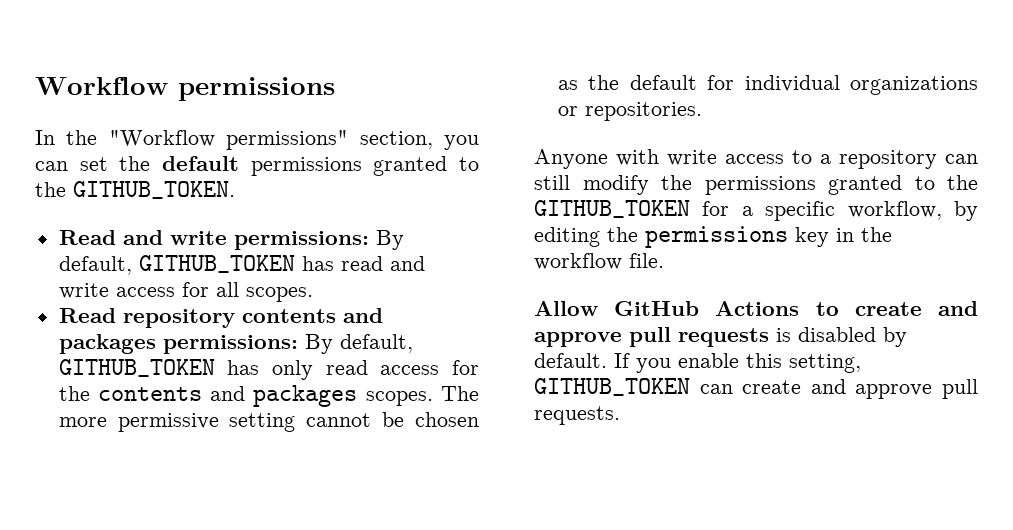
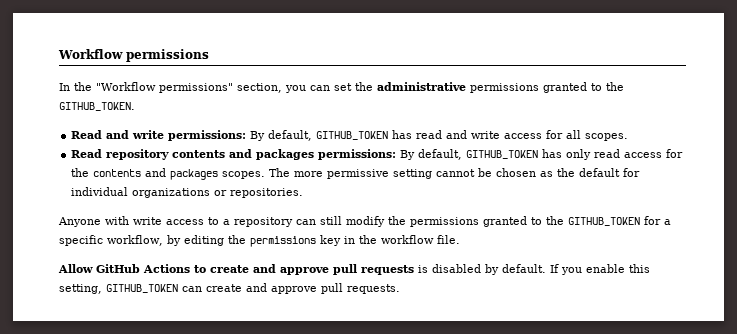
- In the "Workflow permissions" section, you can set the default permissions granted to the GITHUB_TOKEN.
+ In the "Workflow permissions" section, you can set the administrative permissions granted to the GITHUB_TOKEN.

